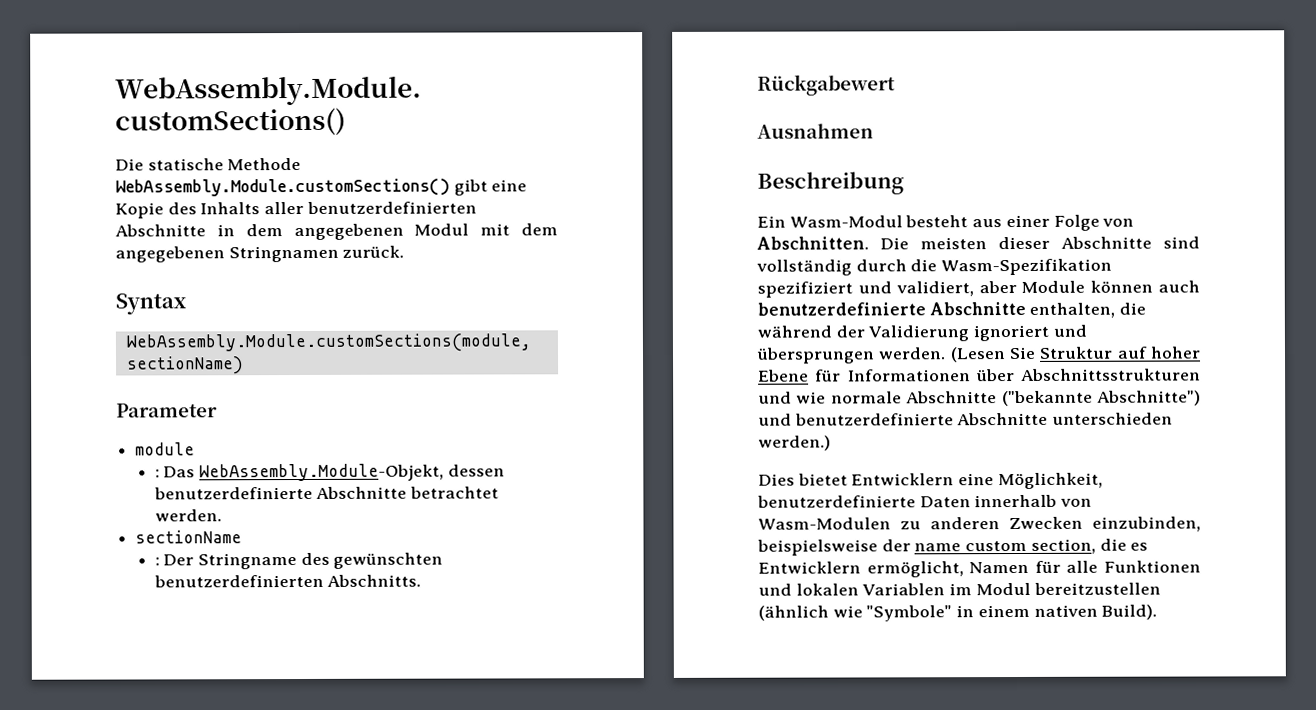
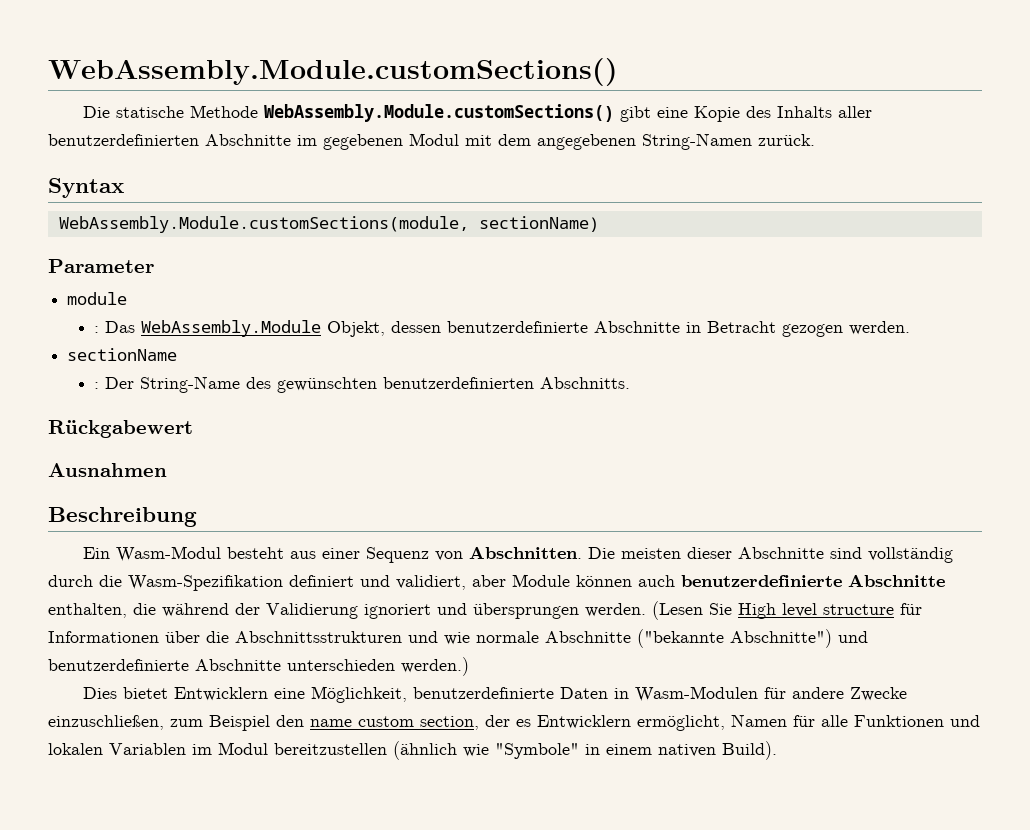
- Die statische Methode WebAssembly.Module.customSections() gibt eine Kopie des Inhalts aller benutzerdefinierten Abschnitte in dem angegebenen Modul mit dem angegebenen Stringnamen zurück.
+ Die statische Methode WebAssembly.Module.customSections() gibt eine Kopie des Inhalts aller benutzerdefinierten Abschnitte im gegebenen Modul mit dem angegebenen String-Namen zurück.
- : Das WebAssembly.Module-Objekt, dessen benutzerdefinierte Abschnitte betrachtet werden.
+ : Das WebAssembly.Module Objekt, dessen benutzerdefinierte Abschnitte in Betracht gezogen werden.
- : Der Stringname des gewünschten benutzerdefinierten Abschnitts.
+ : Der String-Name des gewünschten benutzerdefinierten Abschnitts.
- Ein Wasm-Modul besteht aus einer Folge von Abschnitten.
+ Ein Wasm-Modul besteht aus einer Sequenz von Abschnitten.
- Die meisten dieser Abschnitte sind vollständig durch die Wasm-Spezifikation spezifiziert und validiert, aber Module können auch benutzerdefinierte Abschnitte enthalten, die während der Validierung ignoriert und übersprungen werden.
+ Die meisten dieser Abschnitte sind vollständig durch die Wasm-Spezifikation definiert und validiert, aber Module können auch benutzerdefinierte Abschnitte enthalten, die während der Validierung ignoriert und übersprungen werden.
- (Lesen Sie Struktur auf hoher Ebene für Informationen über Abschnittsstrukturen und wie normale Abschnitte ("bekannte Abschnitte") und benutzerdefinierte Abschnitte unterschieden werden.)
+ (Lesen Sie High level structure für Informationen über die Abschnittsstrukturen und wie normale Abschnitte ("bekannte Abschnitte") und benutzerdefinierte Abschnitte unterschieden werden.)
- Dies bietet Entwicklern eine Möglichkeit, benutzerdefinierte Daten innerhalb von Wasm-Modulen zu anderen Zwecken einzubinden, beispielsweise der name custom section, die es Entwicklern ermöglicht, Namen für alle Funktionen und lokalen Variablen im Modul bereitzustellen (ähnlich wie "Symbole" in einem nativen Build).
+ Dies bietet Entwicklern eine Möglichkeit, benutzerdefinierte Daten in Wasm-Modulen für andere Zwecke einzuschließen, zum Beispiel den name custom section, der es Entwicklern ermöglicht, Namen für alle Funktionen und lokalen Variablen im Modul bereitzustellen (ähnlich wie "Symbole" in einem nativen Build).

